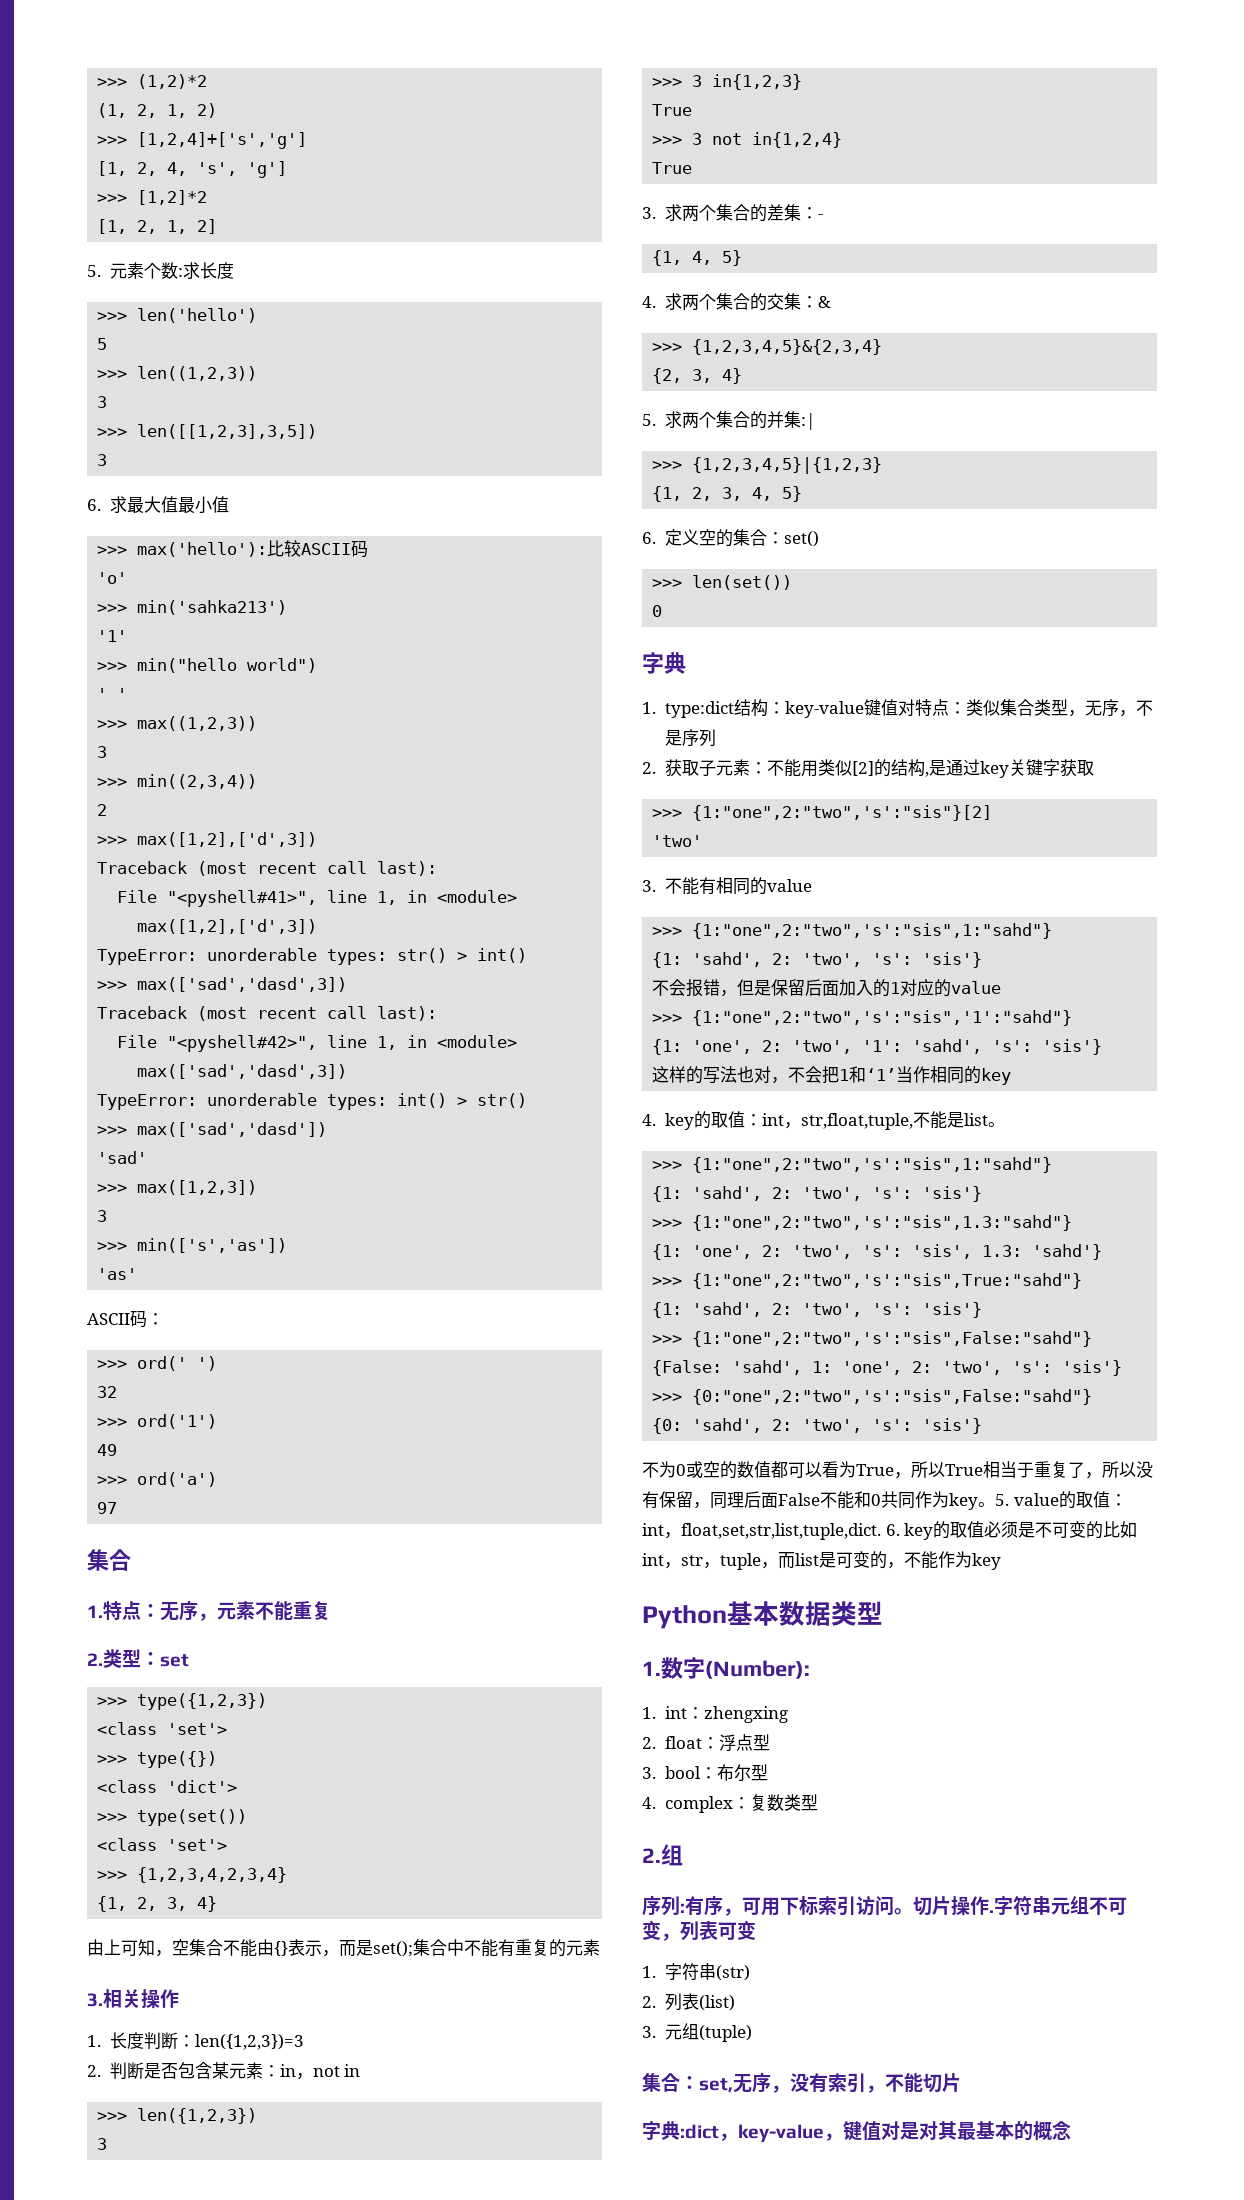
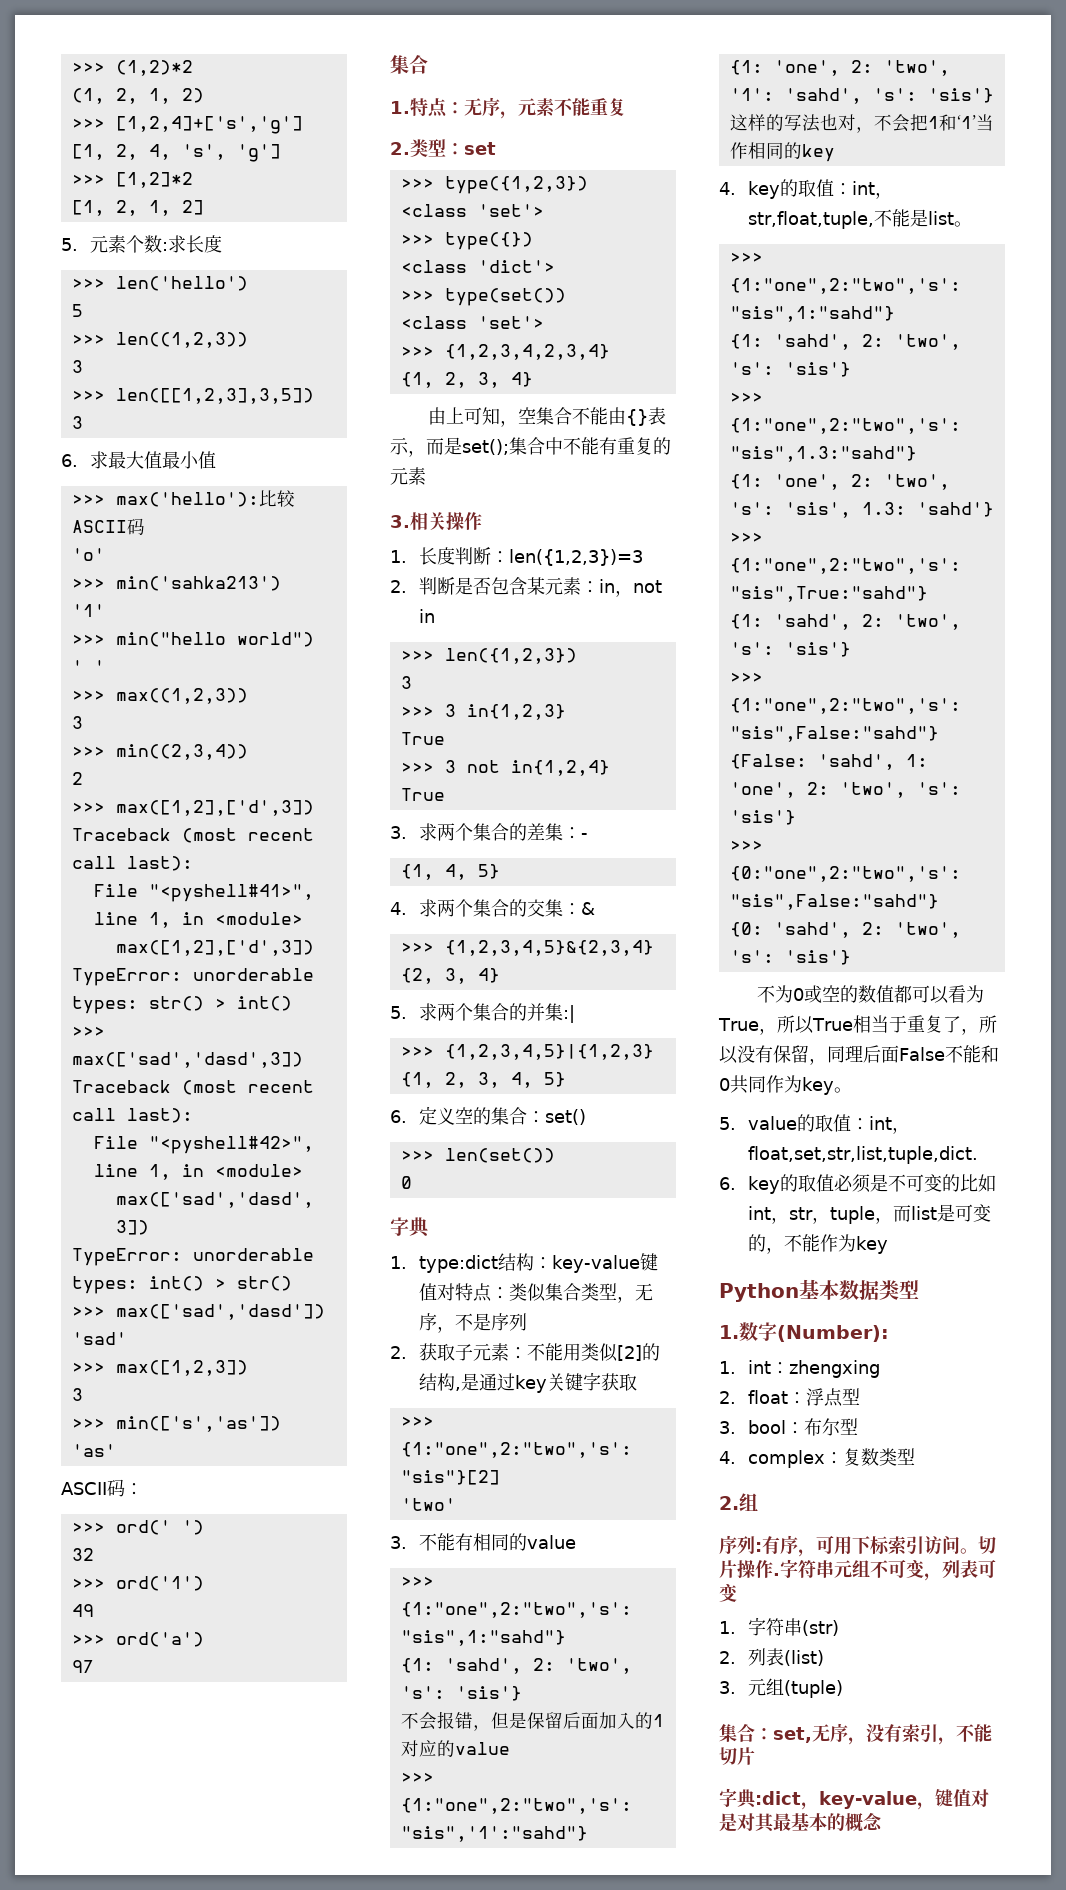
- 不为0或空的数值都可以看为True，所以True相当于重复了，所以没有保留，同理后面False不能和0共同作为key。5. value的取值：int，float,set,str,list,tuple,dict. 6. key的取值必须是不可变的比如int，str，tuple，而list是可变的，不能作为key
+ 不为0或空的数值都可以看为True，所以True相当于重复了，所以没有保留，同理后面False不能和0共同作为key。
+ 5. value的取值：int，float,set,str,list,tuple,dict.
+ 6. key的取值必须是不可变的比如int，str，tuple，而list是可变的，不能作为key

